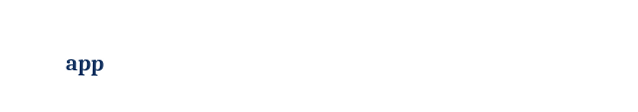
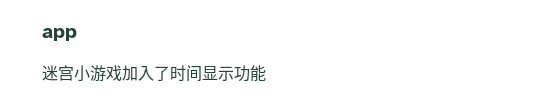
+ 迷宫小游戏加入了时间显示功能

